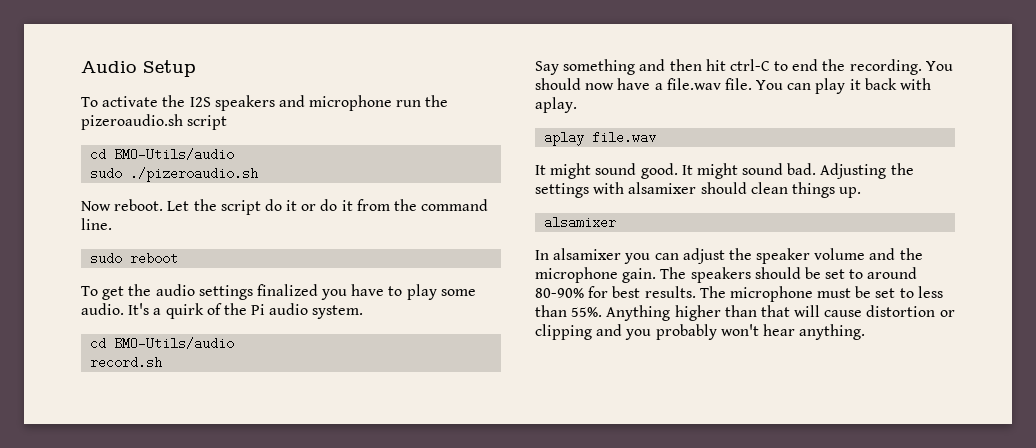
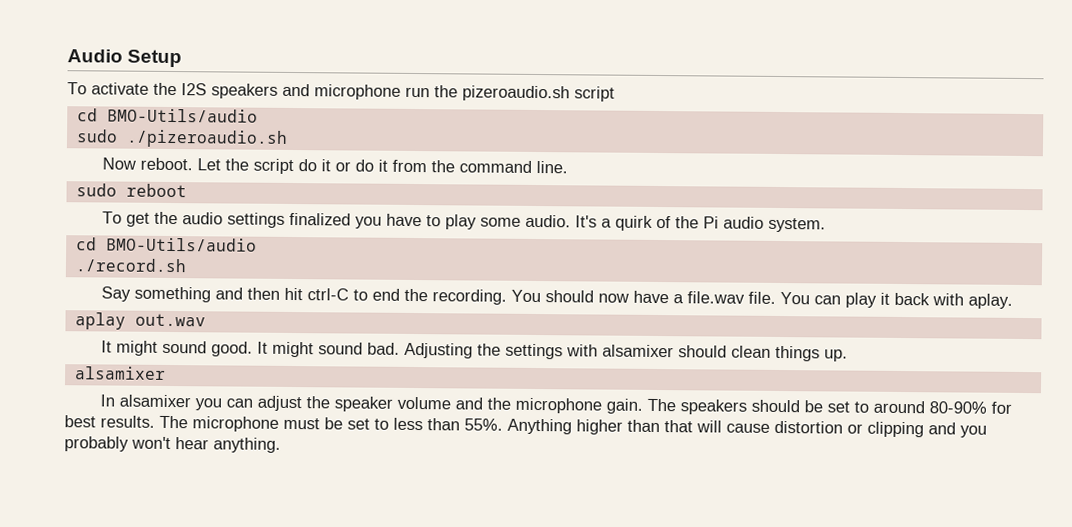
- record.sh
+ ./record.sh
- aplay file.wav
+ aplay out.wav

